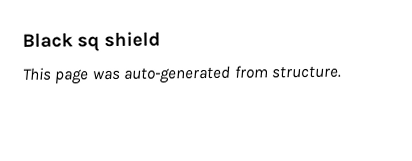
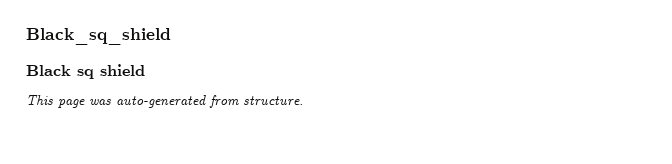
+ Black_sq_shield

